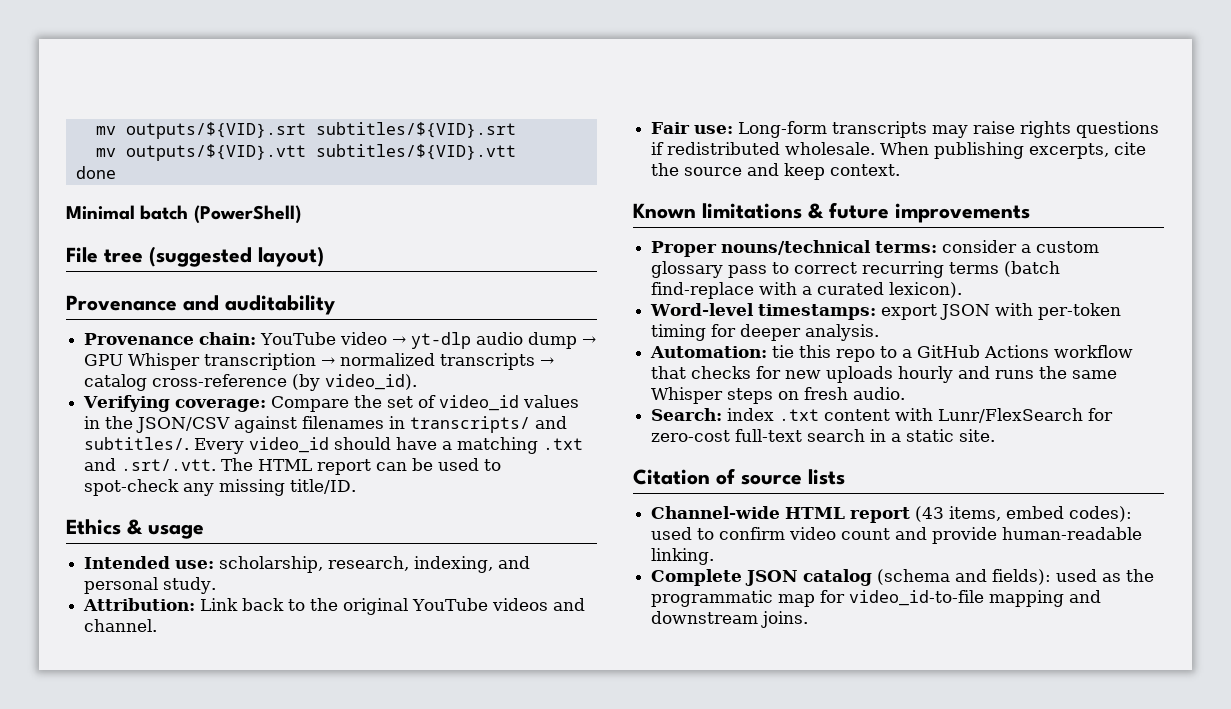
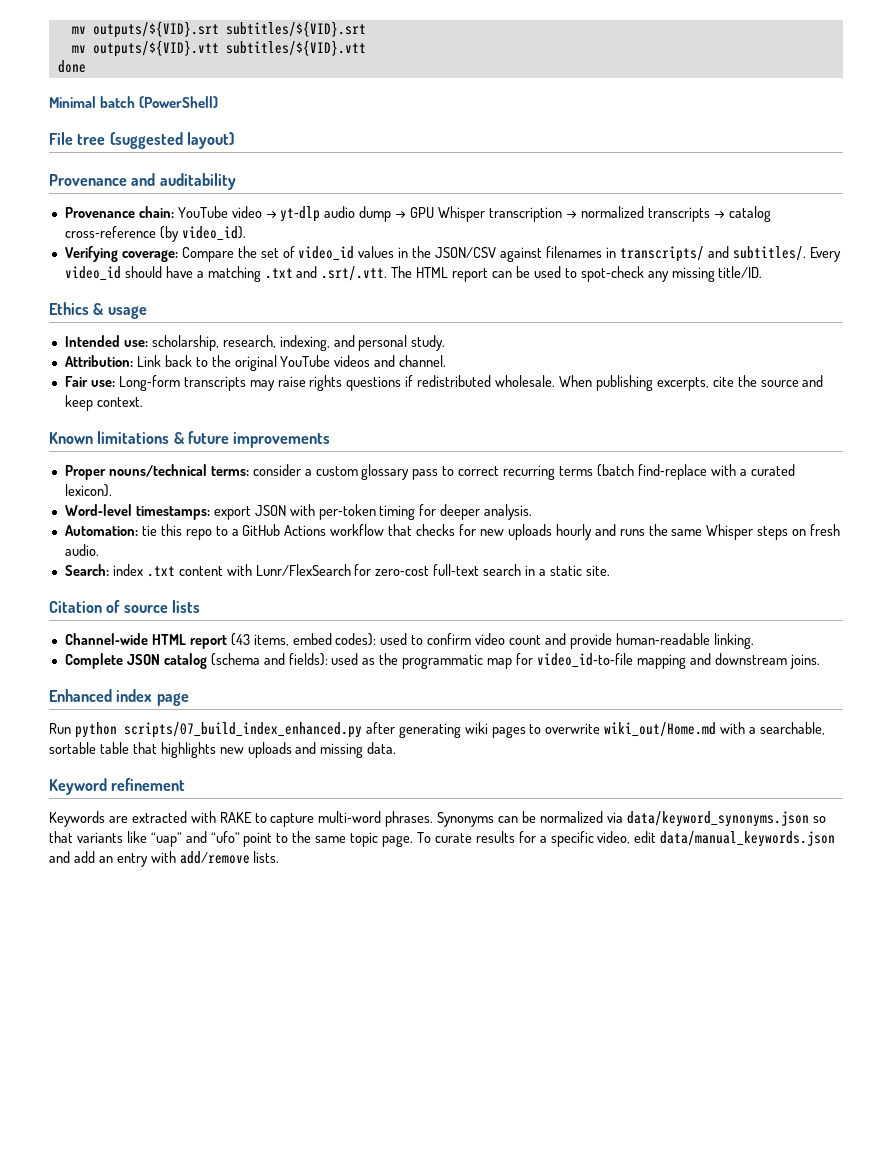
+ Enhanced index page
+ Run python scripts/07_build_index_enhanced.py after generating wiki pages to overwrite wiki_out/Home.md with a searchable, sortable table that highlights new uploads and missing data.
+ Keyword refinement
+ Keywords are extracted with RAKE to capture multi‑word phrases. Synonyms can be normalized via data/keyword_synonyms.json so that variants like “uap” and “ufo” point to the same topic page. To curate results for a specific video, edit data/manual_keywords.json and add an entry with add/remove lists.

